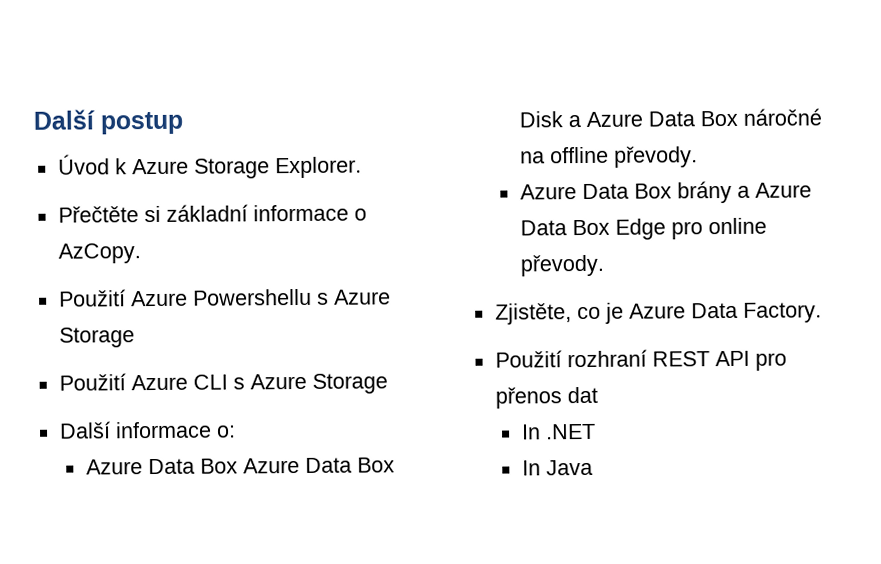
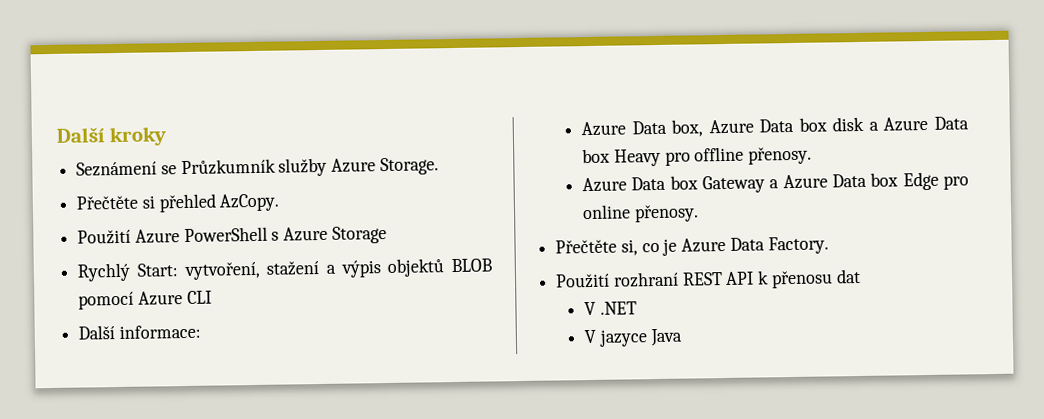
- Další postup
- Úvod k Azure Storage Explorer.
+ Další kroky
+ Seznámení se Průzkumník služby Azure Storage.
- Přečtěte si základní informace o AzCopy.
+ Přečtěte si přehled AzCopy.
- Použití Azure Powershellu s Azure Storage
- Použití Azure CLI s Azure Storage
- Další informace o:
- Azure Data Box Azure Data Box Disk a Azure Data Box náročné na offline převody.
- Azure Data Box brány a Azure Data Box Edge pro online převody.
- Zjistěte, co je Azure Data Factory.
+ Použití Azure PowerShell s Azure Storage
+ Rychlý Start: vytvoření, stažení a výpis objektů BLOB pomocí Azure CLI
+ Další informace:
+ Azure Data box, Azure Data box disk a Azure Data box Heavy pro offline přenosy.
+ Azure Data box Gateway a Azure Data box Edge pro online přenosy.
+ Přečtěte si, co je Azure Data Factory.
- Použití rozhraní REST API pro přenos dat
+ Použití rozhraní REST API k přenosu dat
- In .NET
+ V .NET
- In Java
+ V jazyce Java

